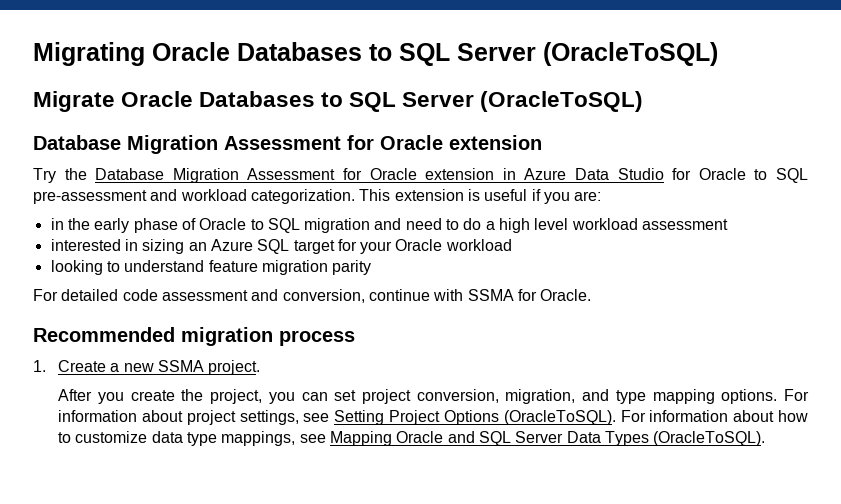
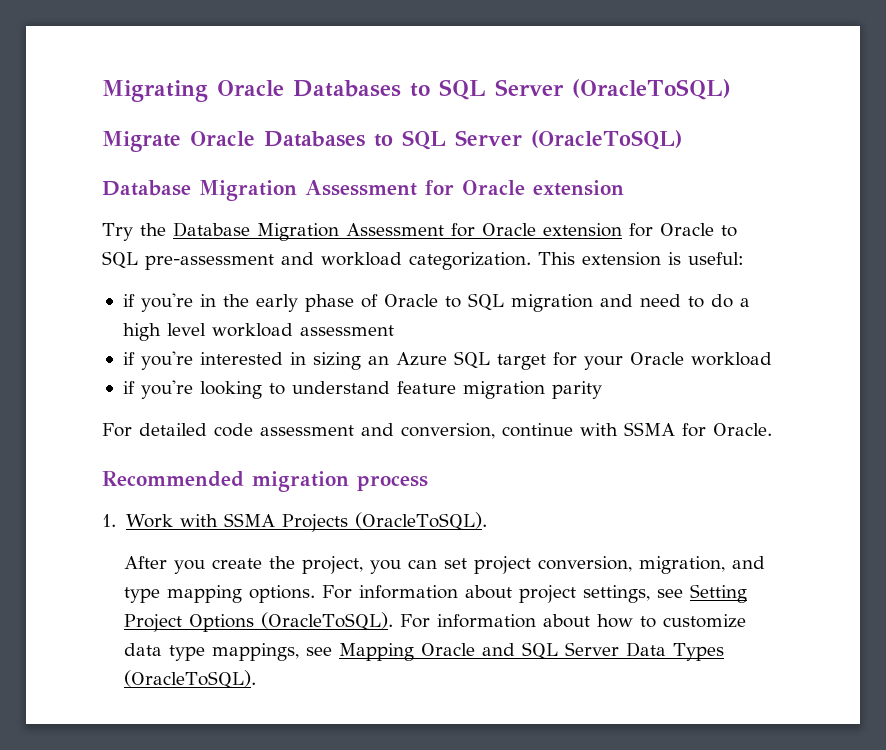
- Try the Database Migration Assessment for Oracle extension in Azure Data Studio for Oracle to SQL pre-assessment and workload categorization.
+ Try the Database Migration Assessment for Oracle extension for Oracle to SQL pre-assessment and workload categorization.
- This extension is useful if you are:
- in the early phase of Oracle to SQL migration and need to do a high level workload assessment
+ This extension is useful:
+ if you're in the early phase of Oracle to SQL migration and need to do a high level workload assessment
- interested in sizing an Azure SQL target for your Oracle workload
+ if you're interested in sizing an Azure SQL target for your Oracle workload
- looking to understand feature migration parity
+ if you're looking to understand feature migration parity
- 1. Create a new SSMA project.
+ 1. Work with SSMA Projects (OracleToSQL).

